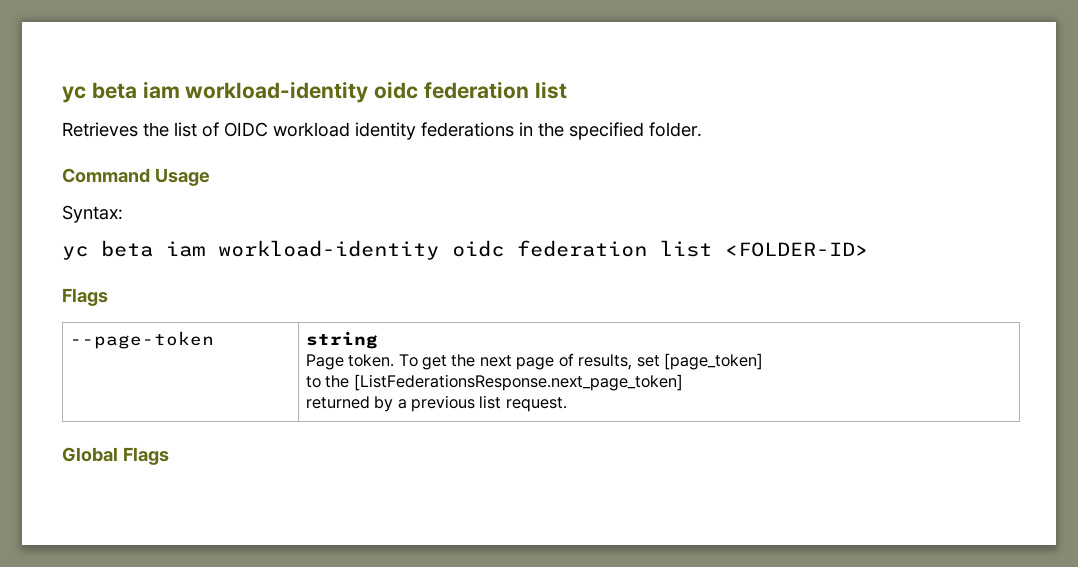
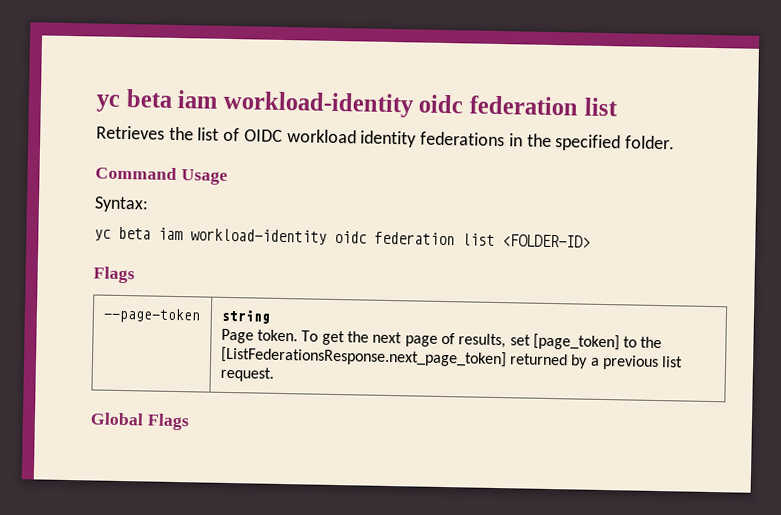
  --page-token | string
- Page token. To get the next page of results, set [page_token]
- to the [ListFederationsResponse.next_page_token]
- returned by a previous list request.
+ Page token. To get the next page of results, set [page_token] to the [ListFederationsResponse.next_page_token] returned by a previous list request.

